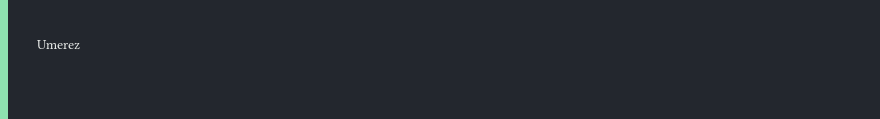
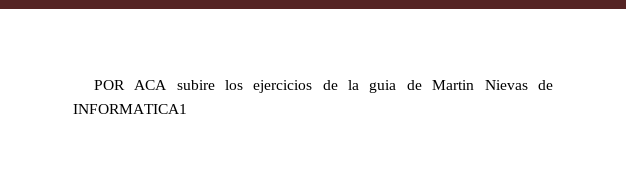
- Umerez
+ POR ACA subire los ejercicios de la guia de Martin Nievas de INFORMATICA1

